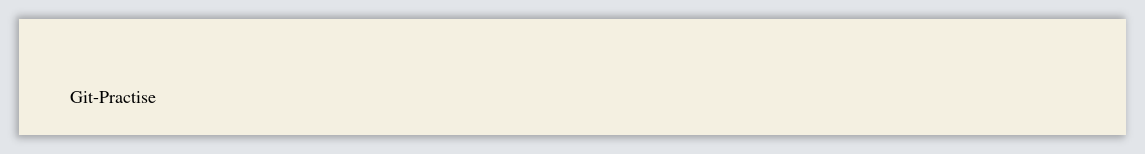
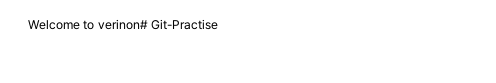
- Git-Practise
+ Welcome to verinon# Git-Practise

